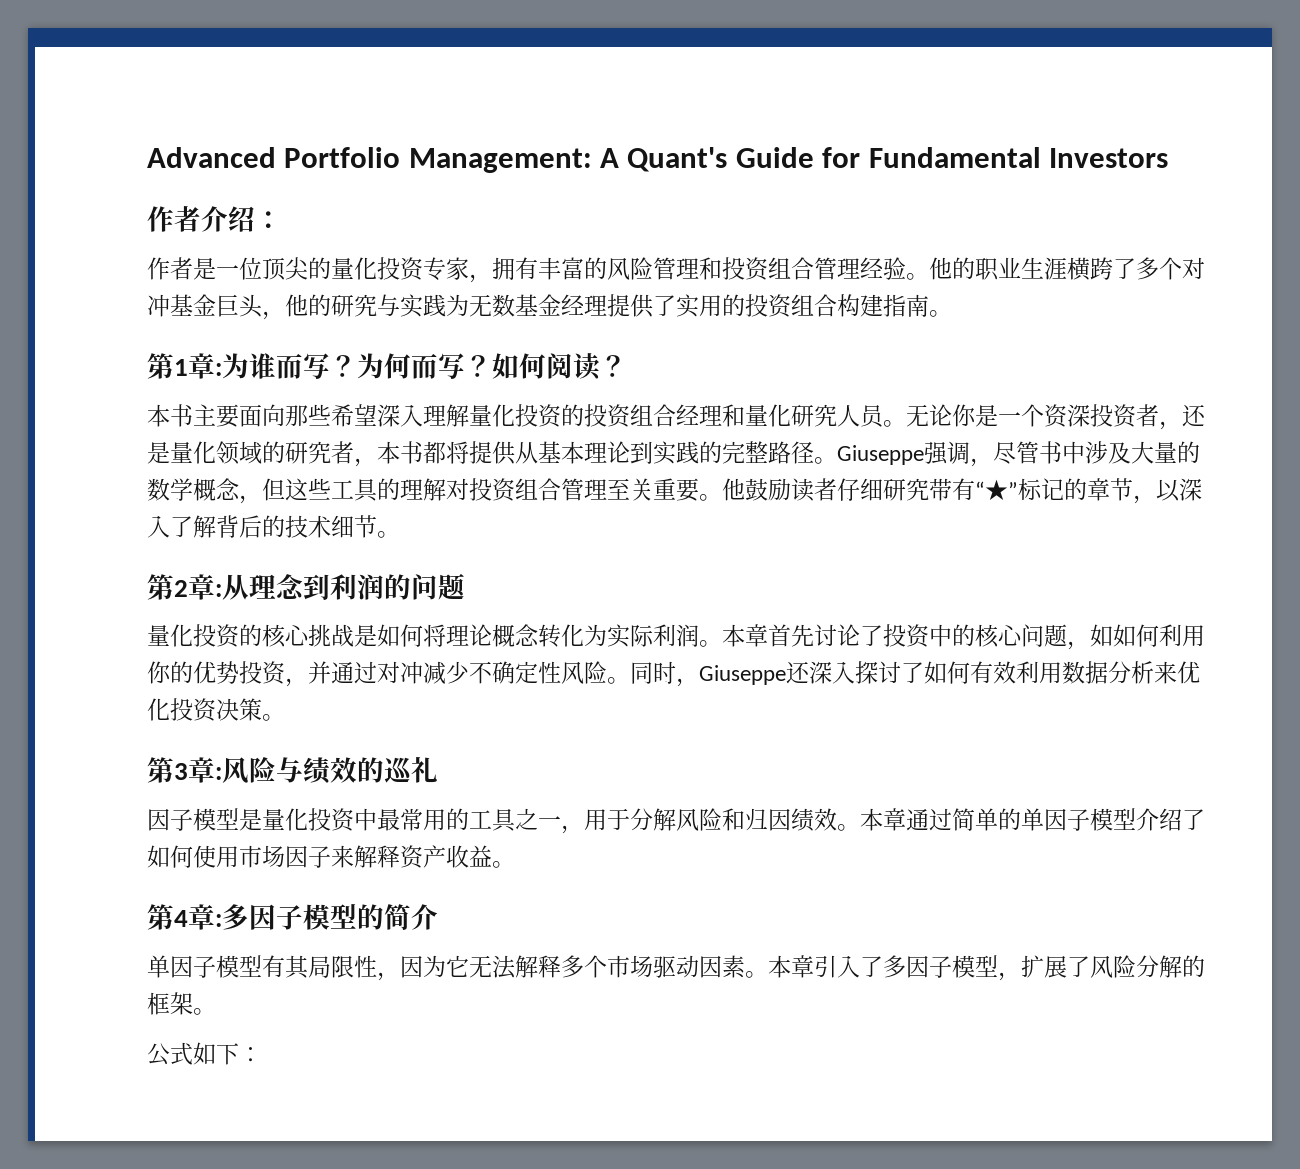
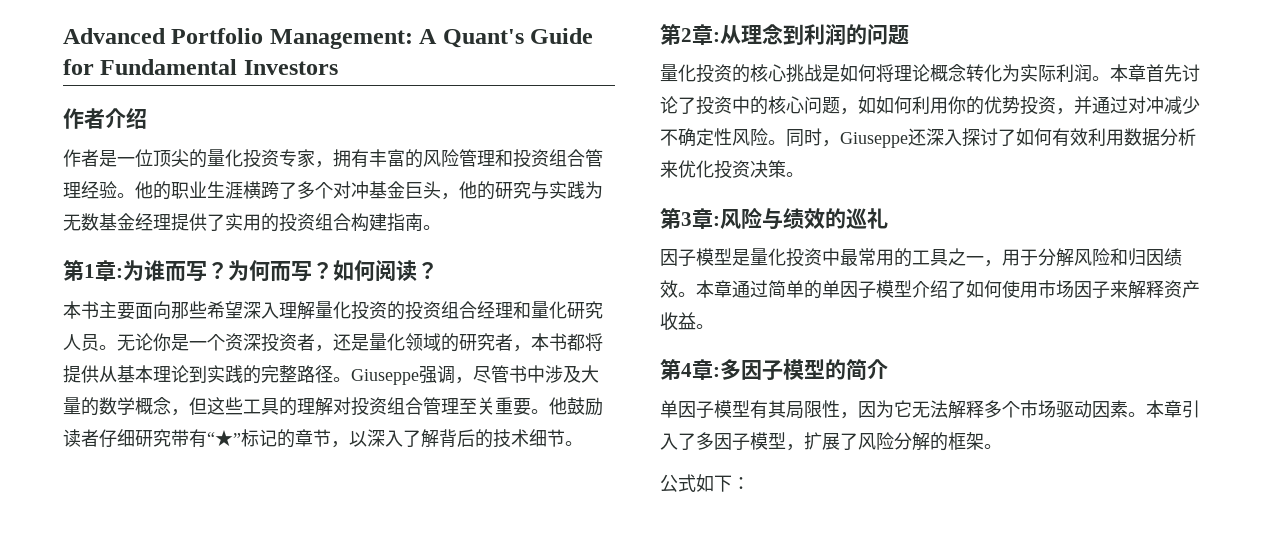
- 作者介绍：
+ 作者介绍

